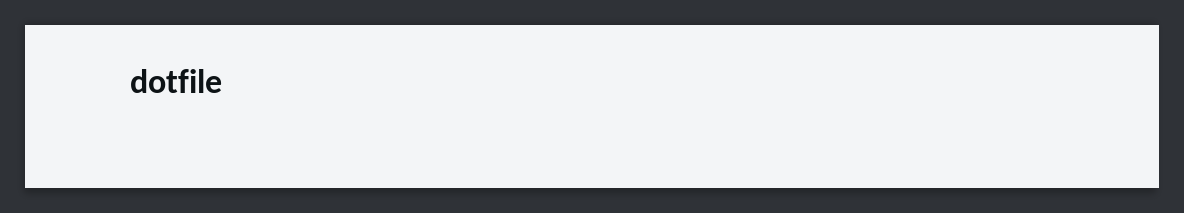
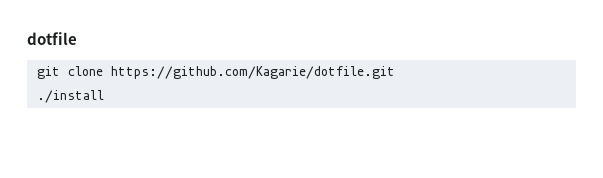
+ git clone https://github.com/Kagarie/dotfile.git
+ ./install

